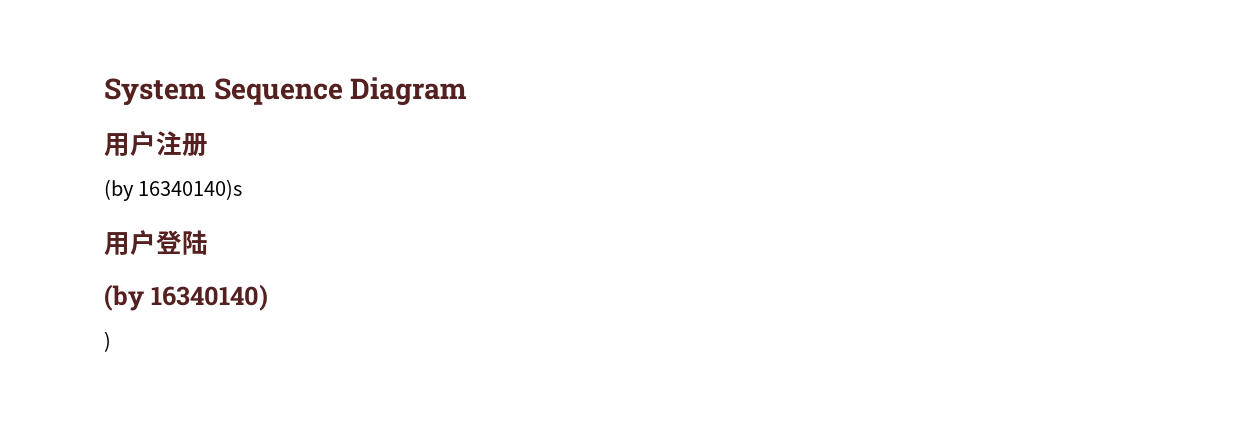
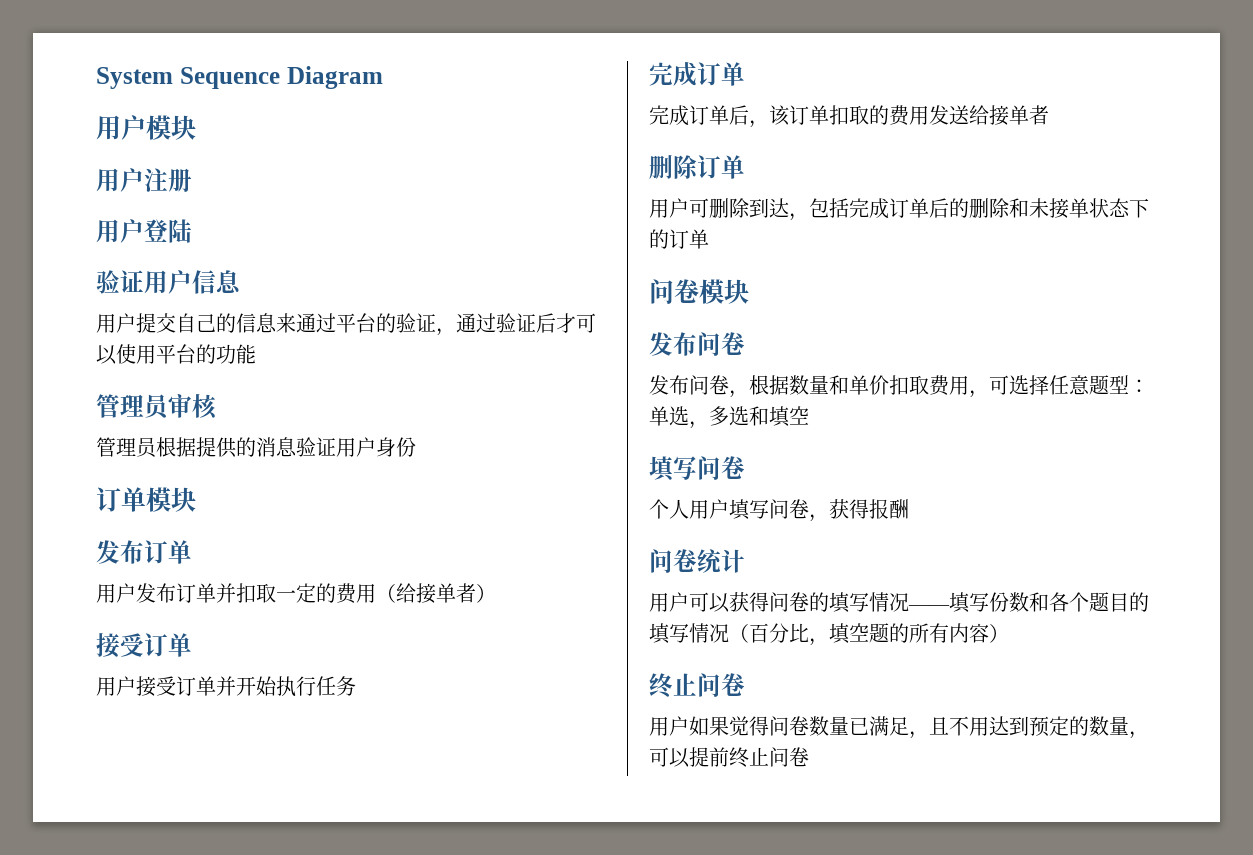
+ 用户模块
- (by 16340140)s
- (by 16340140)
- )
+ 验证用户信息
+ 用户提交自己的信息来通过平台的验证，通过验证后才可以使用平台的功能
+ 管理员审核
+ 管理员根据提供的消息验证用户身份
+ 订单模块
+ 发布订单
+ 用户发布订单并扣取一定的费用（给接单者）
+ 接受订单
+ 用户接受订单并开始执行任务
+ 完成订单
+ 完成订单后，该订单扣取的费用发送给接单者
+ 删除订单
+ 用户可删除到达，包括完成订单后的删除和未接单状态下的订单
+ 问卷模块
+ 发布问卷
+ 发布问卷，根据数量和单价扣取费用，可选择任意题型：单选，多选和填空
+ 填写问卷
+ 个人用户填写问卷，获得报酬
+ 问卷统计
+ 用户可以获得问卷的填写情况——填写份数和各个题目的填写情况（百分比，填空题的所有内容）
+ 终止问卷
+ 用户如果觉得问卷数量已满足，且不用达到预定的数量，可以提前终止问卷

